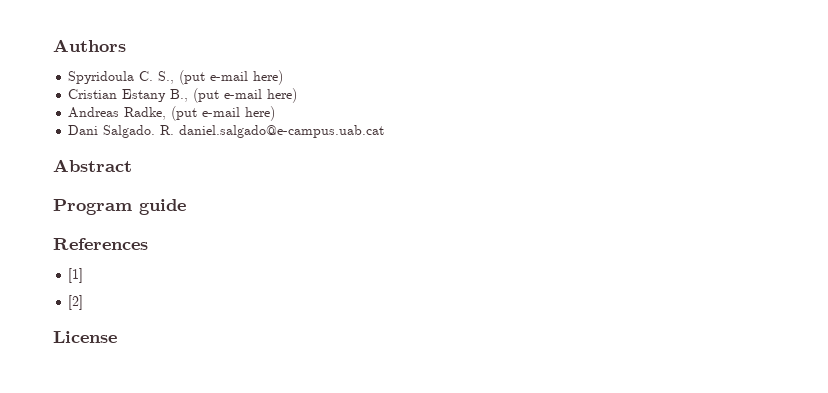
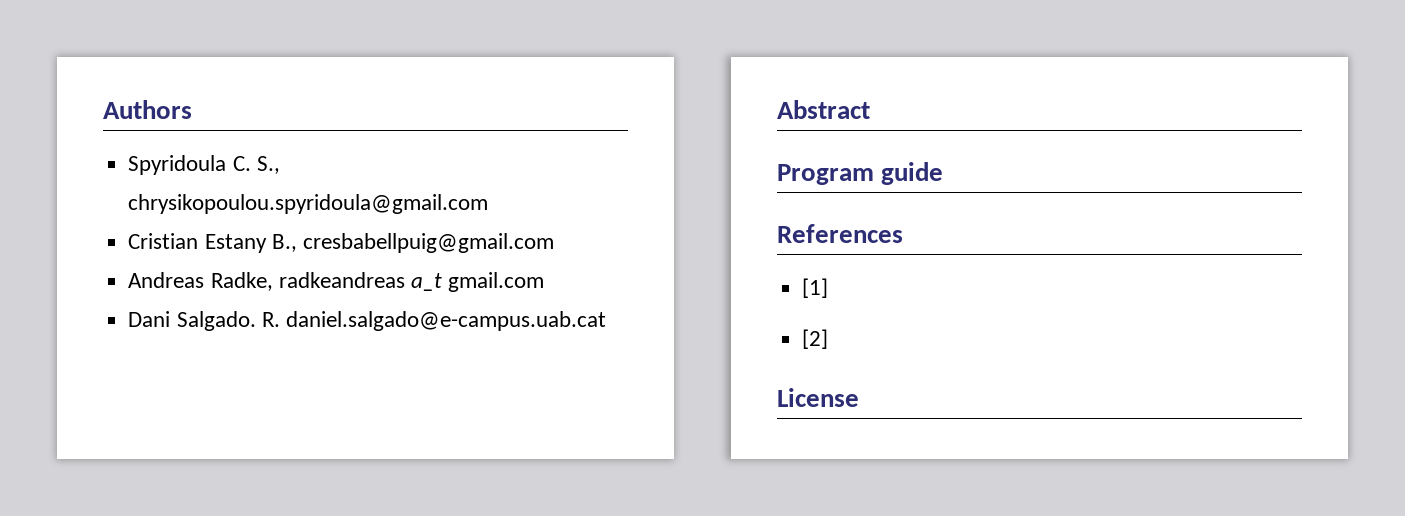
- Spyridoula C. S., (put e-mail here)
+ Spyridoula C. S., chrysikopoulou.spyridoula@gmail.com
- Cristian Estany B., (put e-mail here)
+ Cristian Estany B., cresbabellpuig@gmail.com
- Andreas Radke, (put e-mail here)
+ Andreas Radke, radkeandreas a_t gmail.com

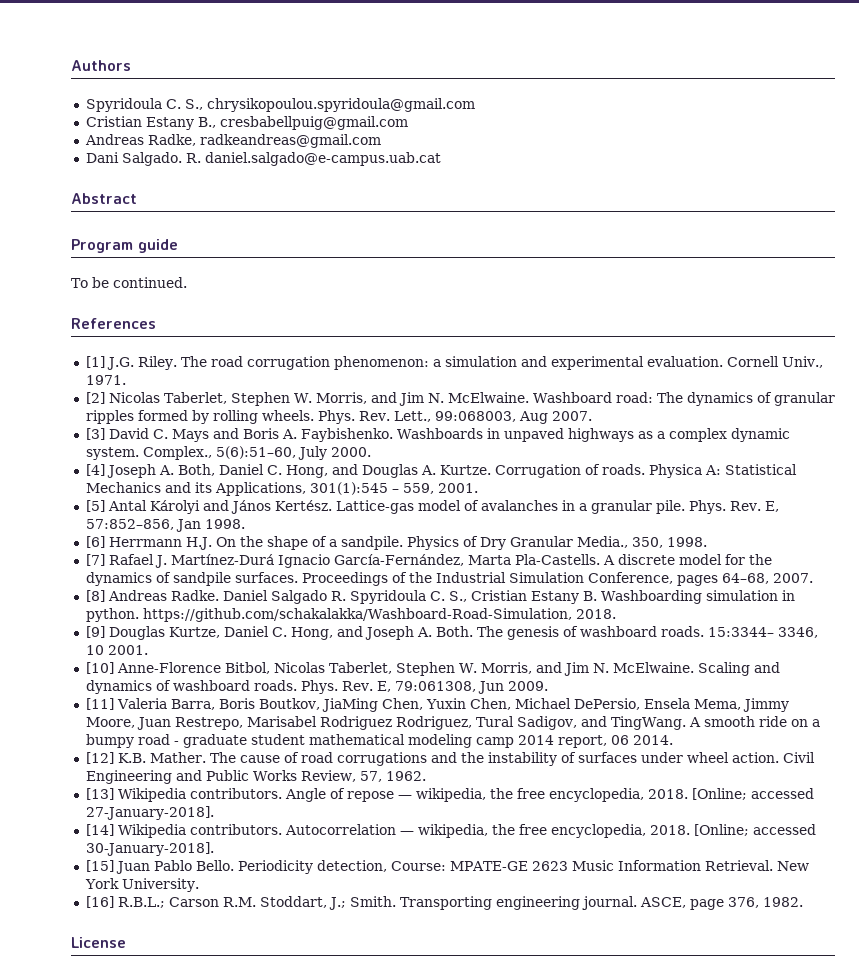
- Andreas Radke, radkeandreas a_t gmail.com
+ Andreas Radke, radkeandreas@gmail.com
+ To be continued.
- [1]
- [2]
+ [1] J.G. Riley. The road corrugation phenomenon: a simulation and experimental evaluation. Cornell Univ., 1971.
+ [2] Nicolas Taberlet, Stephen W. Morris, and Jim N. McElwaine. Washboard road: The dynamics of granular ripples formed by rolling wheels. Phys. Rev. Lett., 99:068003, Aug 2007.
+ [3] David C. Mays and Boris A. Faybishenko. Washboards in unpaved highways as a complex dynamic system. Complex., 5(6):51–60, July 2000.
+ [4] Joseph A. Both, Daniel C. Hong, and Douglas A. Kurtze. Corrugation of roads. Physica A: Statistical Mechanics and its Applications, 301(1):545 – 559, 2001.
+ [5] Antal Károlyi and János Kertész. Lattice-gas model of avalanches in a granular pile. Phys. Rev. E, 57:852–856, Jan 1998.
+ [6] Herrmann H.J. On the shape of a sandpile. Physics of Dry Granular Media., 350, 1998.
+ [7] Rafael J. Martínez-Durá Ignacio García-Fernández, Marta Pla-Castells. A discrete model for the dynamics of sandpile surfaces. Proceedings of the Industrial Simulation Conference, pages 64–68, 2007.
+ [8] Andreas Radke. Daniel Salgado R. Spyridoula C. S., Cristian Estany B. Washboarding simulation in python. https://github.com/schakalakka/Washboard-Road-Simulation, 2018.
+ [9] Douglas Kurtze, Daniel C. Hong, and Joseph A. Both. The genesis of washboard roads. 15:3344– 3346, 10 2001.
+ [10] Anne-Florence Bitbol, Nicolas Taberlet, Stephen W. Morris, and Jim N. McElwaine. Scaling and dynamics of washboard roads. Phys. Rev. E, 79:061308, Jun 2009.
+ [11] Valeria Barra, Boris Boutkov, JiaMing Chen, Yuxin Chen, Michael DePersio, Ensela Mema, Jimmy Moore, Juan Restrepo, Marisabel Rodriguez Rodriguez, Tural Sadigov, and TingWang. A smooth ride on a bumpy road - graduate student mathematical modeling camp 2014 report, 06 2014.
+ [12] K.B. Mather. The cause of road corrugations and the instability of surfaces under wheel action. Civil Engineering and Public Works Review, 57, 1962.
+ [13] Wikipedia contributors. Angle of repose — wikipedia, the free encyclopedia, 2018. [Online; accessed 27-January-2018].
+ [14] Wikipedia contributors. Autocorrelation — wikipedia, the free encyclopedia, 2018. [Online; accessed 30-January-2018].
+ [15] Juan Pablo Bello. Periodicity detection, Course: MPATE-GE 2623 Music Information Retrieval. New York University.
+ [16] R.B.L.; Carson R.M. Stoddart, J.; Smith. Transporting engineering journal. ASCE, page 376, 1982.

